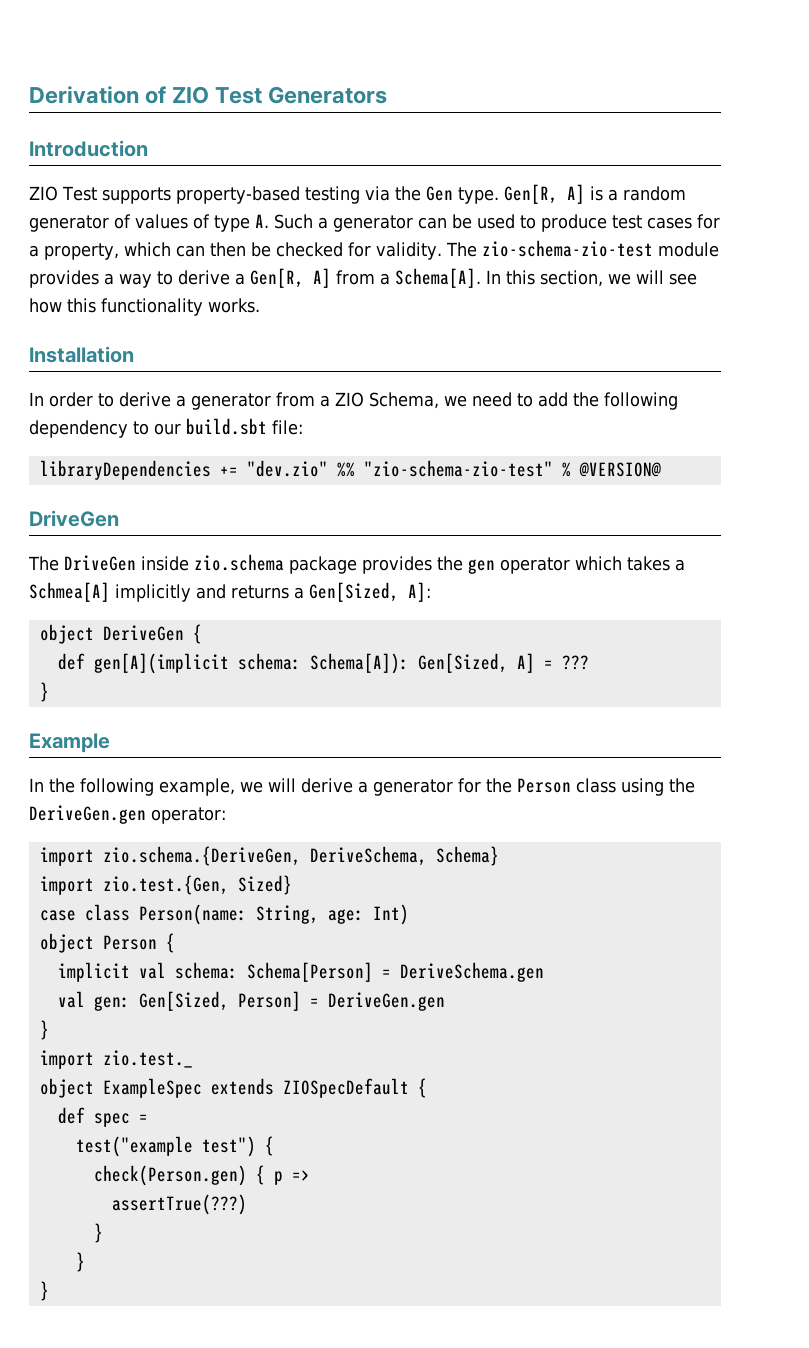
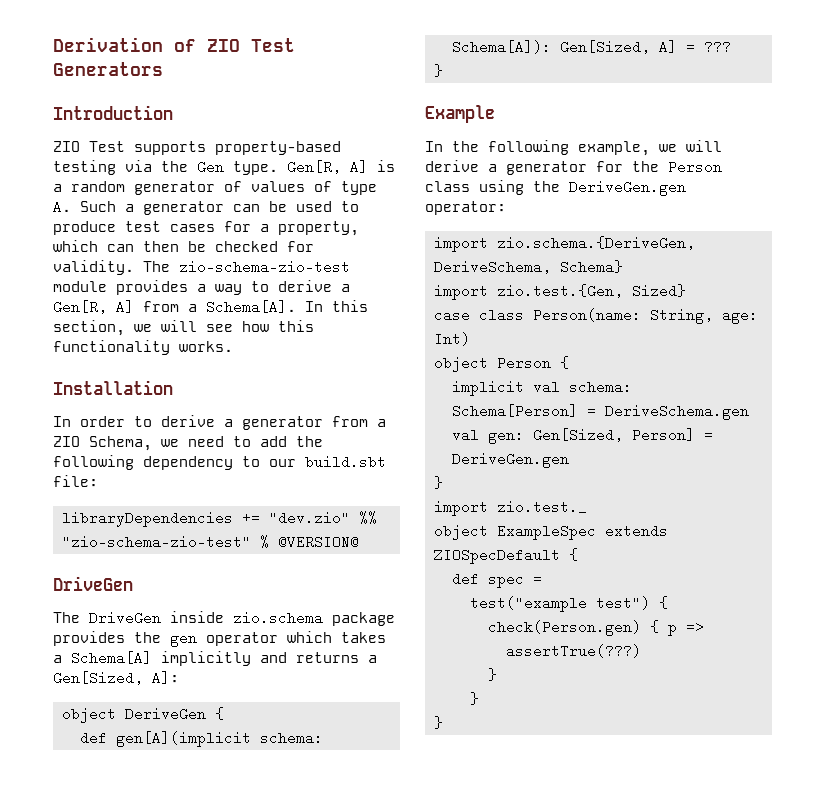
- The DriveGen inside zio.schema package provides the gen operator which takes a Schmea[A] implicitly and returns a Gen[Sized, A]:
+ The DriveGen inside zio.schema package provides the gen operator which takes a Schema[A] implicitly and returns a Gen[Sized, A]:

